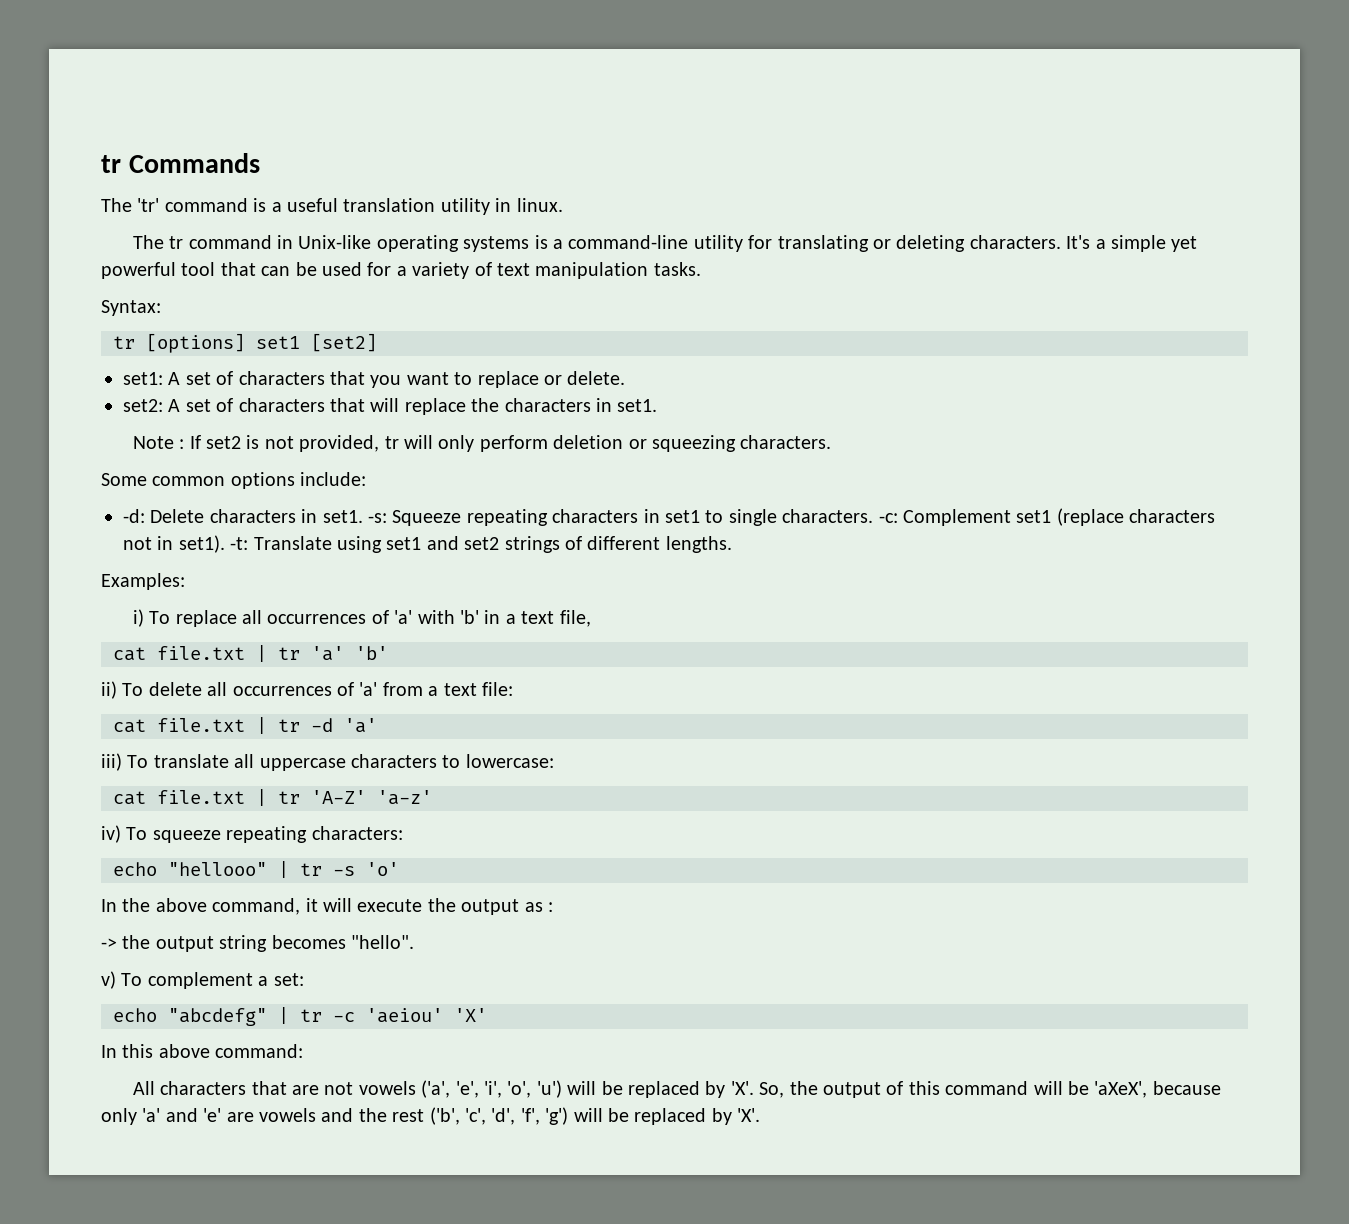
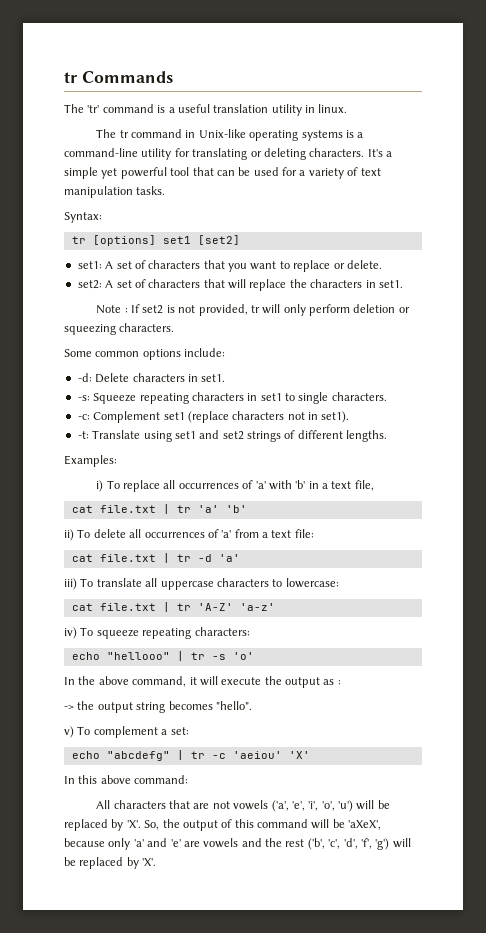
- -d: Delete characters in set1. -s: Squeeze repeating characters in set1 to single characters. -c: Complement set1 (replace characters not in set1). -t: Translate using set1 and set2 strings of different lengths.
+ -d: Delete characters in set1.
+ -s: Squeeze repeating characters in set1 to single characters.
+ -c: Complement set1 (replace characters not in set1).
+ -t: Translate using set1 and set2 strings of different lengths.

